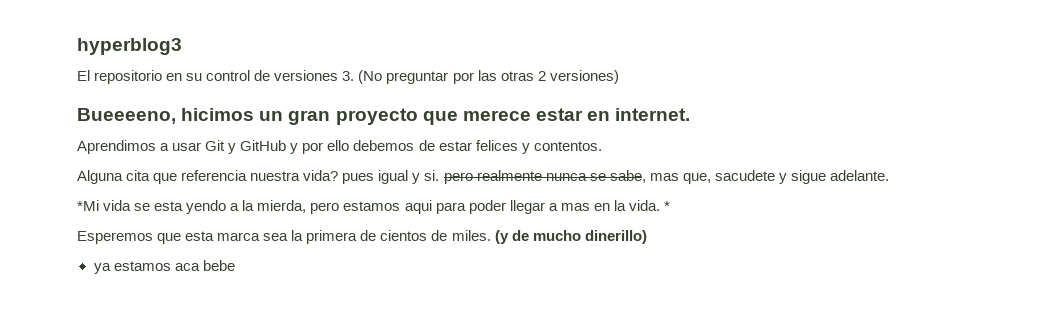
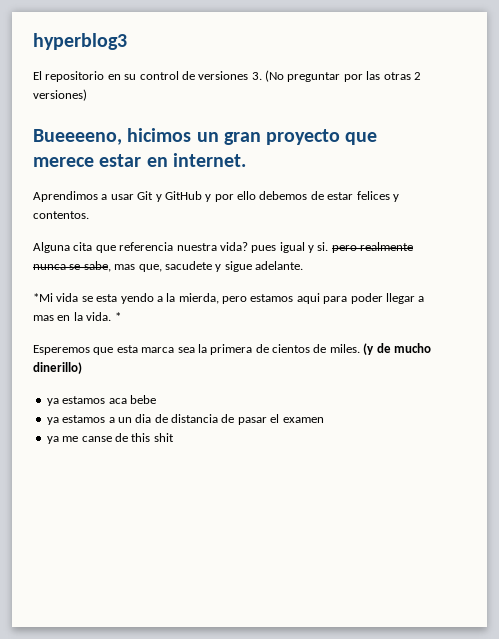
+ ya estamos a un dia de distancia de pasar el examen
+ ya me canse de this shit

